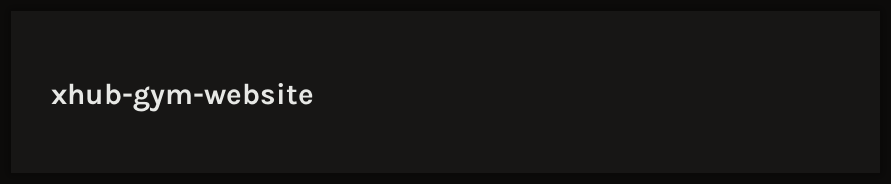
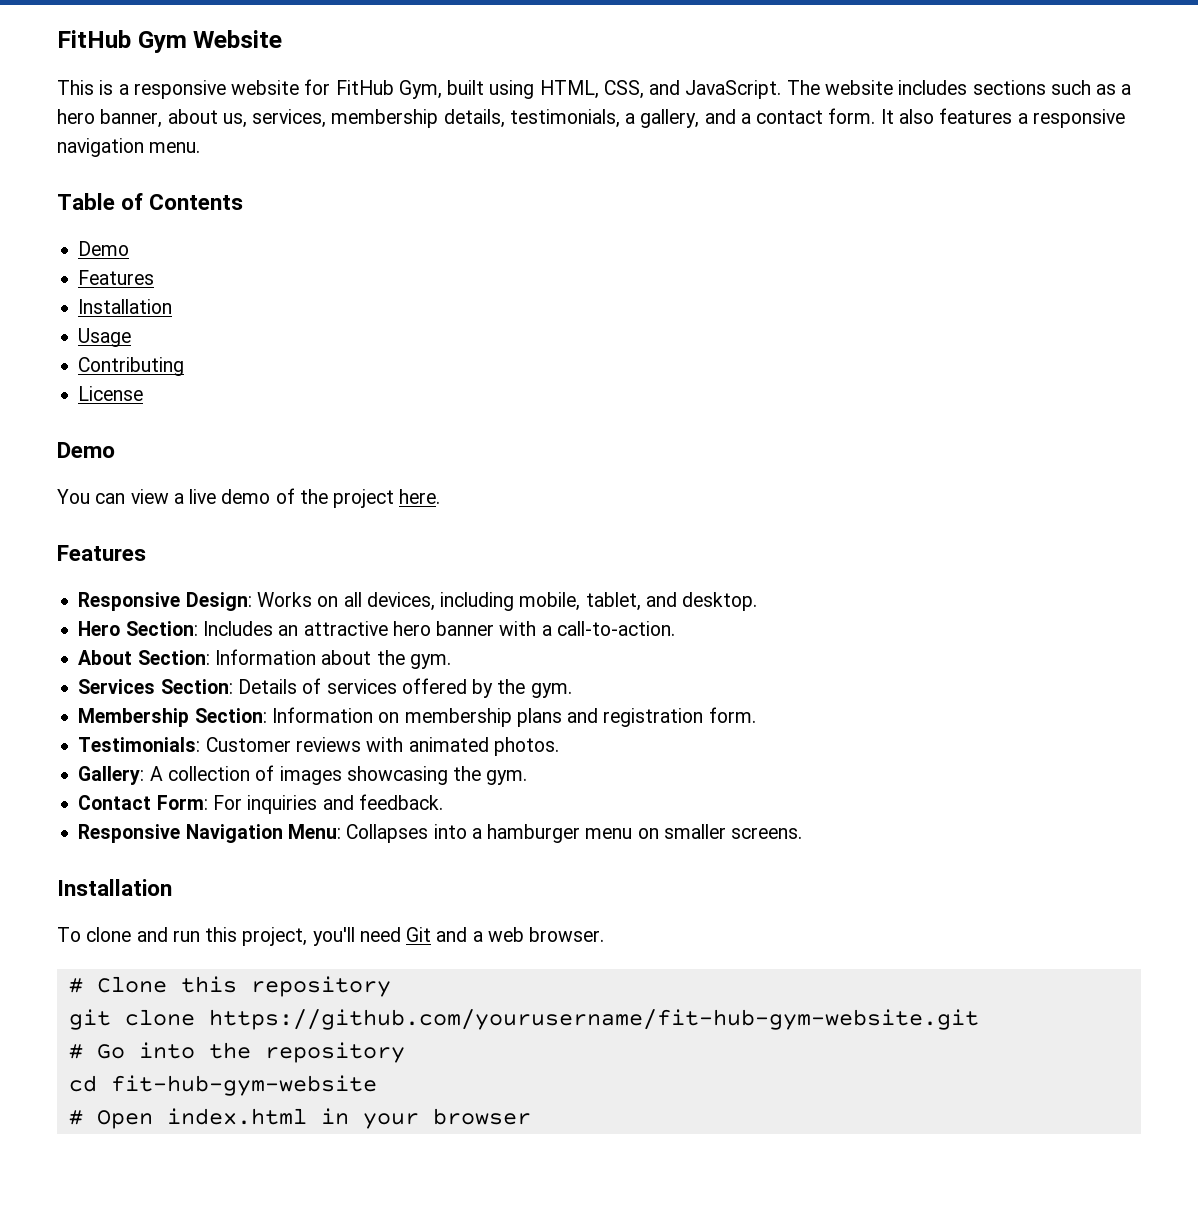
- xhub-gym-website
+ FitHub Gym Website
+ This is a responsive website for FitHub Gym, built using HTML, CSS, and JavaScript. The website includes sections such as a hero banner, about us, services, membership details, testimonials, a gallery, and a contact form. It also features a responsive navigation menu.
+ Table of Contents
+ Demo
+ Features
+ Installation
+ Usage
+ Contributing
+ License
+ Demo
+ You can view a live demo of the project here.
+ Features
+ Responsive Design: Works on all devices, including mobile, tablet, and desktop.
+ Hero Section: Includes an attractive hero banner with a call-to-action.
+ About Section: Information about the gym.
+ Services Section: Details of services offered by the gym.
+ Membership Section: Information on membership plans and registration form.
+ Testimonials: Customer reviews with animated photos.
+ Gallery: A collection of images showcasing the gym.
+ Contact Form: For inquiries and feedback.
+ Responsive Navigation Menu: Collapses into a hamburger menu on smaller screens.
+ Installation
+ To clone and run this project, you'll need Git and a web browser.
+ # Clone this repository
+ git clone https://github.com/yourusername/fit-hub-gym-website.git
+ # Go into the repository
+ cd fit-hub-gym-website
+ # Open index.html in your browser

